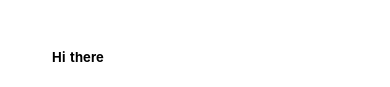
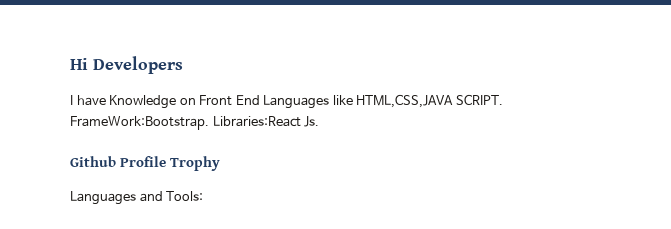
- Hi there
+ Hi Developers
+ I have Knowledge on Front End Languages like HTML,CSS,JAVA SCRIPT. FrameWork:Bootstrap. Libraries:React Js.
+ Github Profile Trophy
+ Languages and Tools:

